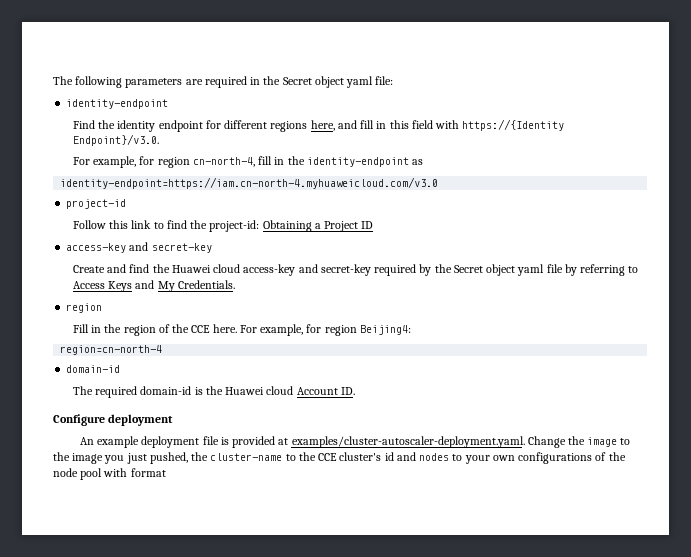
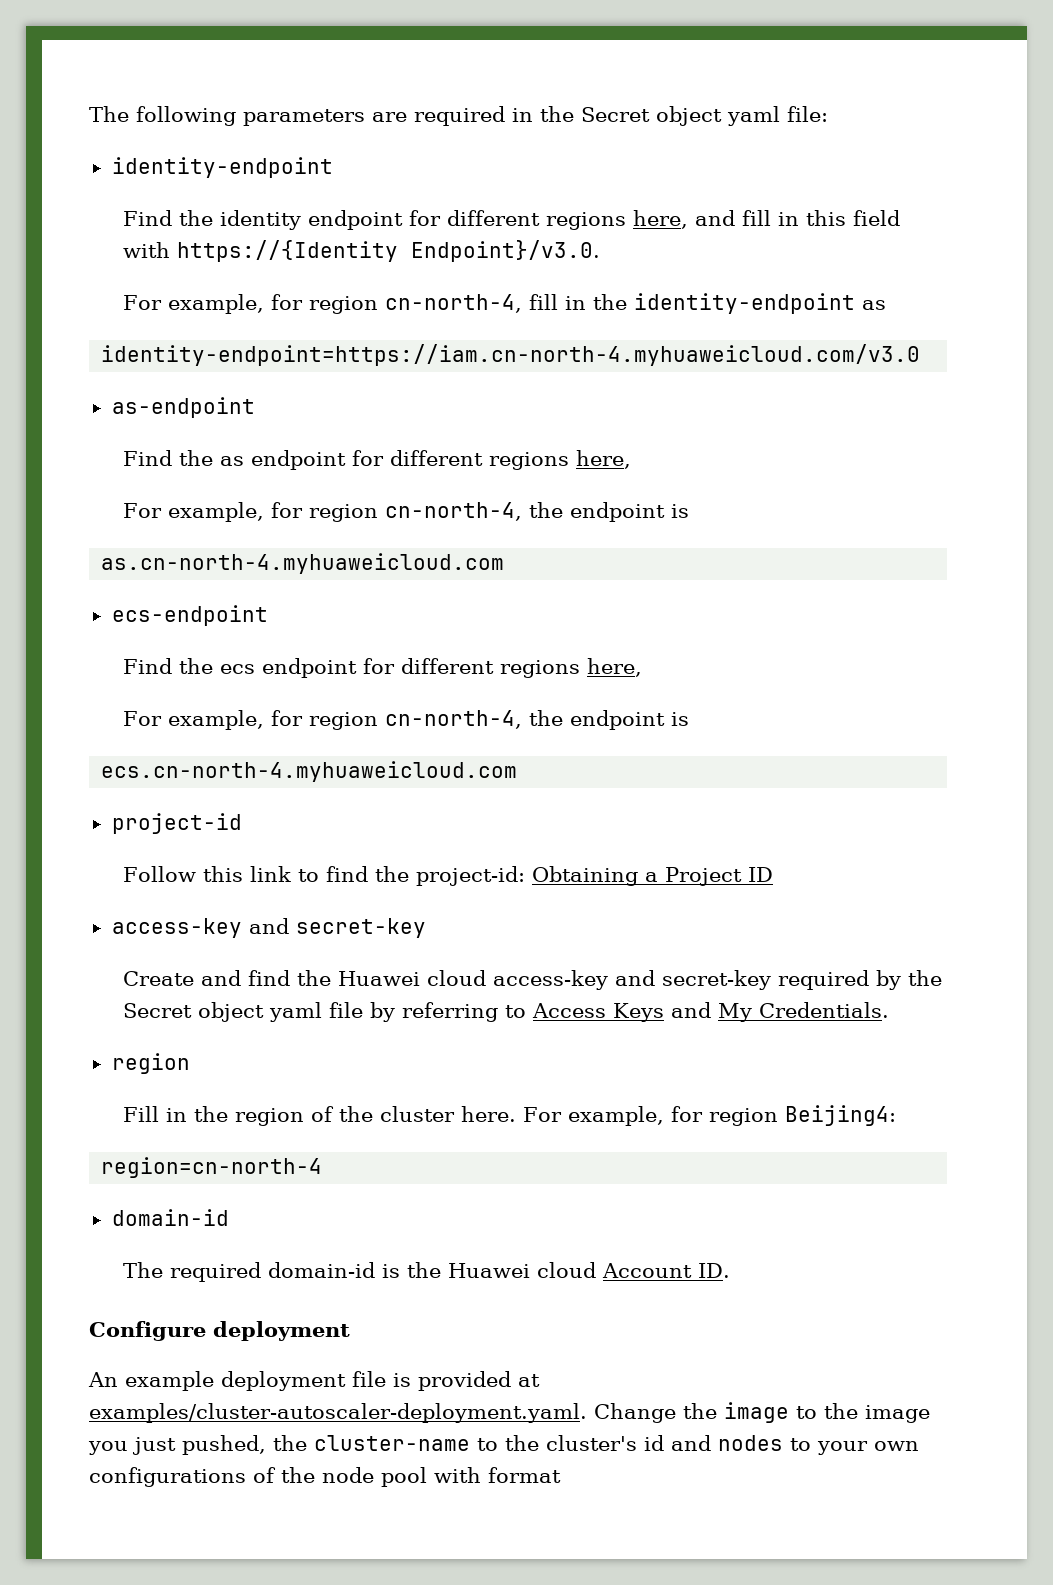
+ as-endpoint
+ Find the as endpoint for different regions here,
+ For example, for region cn-north-4, the endpoint is
+ as.cn-north-4.myhuaweicloud.com
+ ecs-endpoint
+ Find the ecs endpoint for different regions here,
+ For example, for region cn-north-4, the endpoint is
+ ecs.cn-north-4.myhuaweicloud.com
- Fill in the region of the CCE here.
+ Fill in the region of the cluster here.
- An example deployment file is provided at examples/cluster-autoscaler-deployment.yaml. Change the image to the image you just pushed, the cluster-name to the CCE cluster's id and nodes to your own configurations of the node pool with format
+ An example deployment file is provided at examples/cluster-autoscaler-deployment.yaml. Change the image to the image you just pushed, the cluster-name to the cluster's id and nodes to your own configurations of the node pool with format

